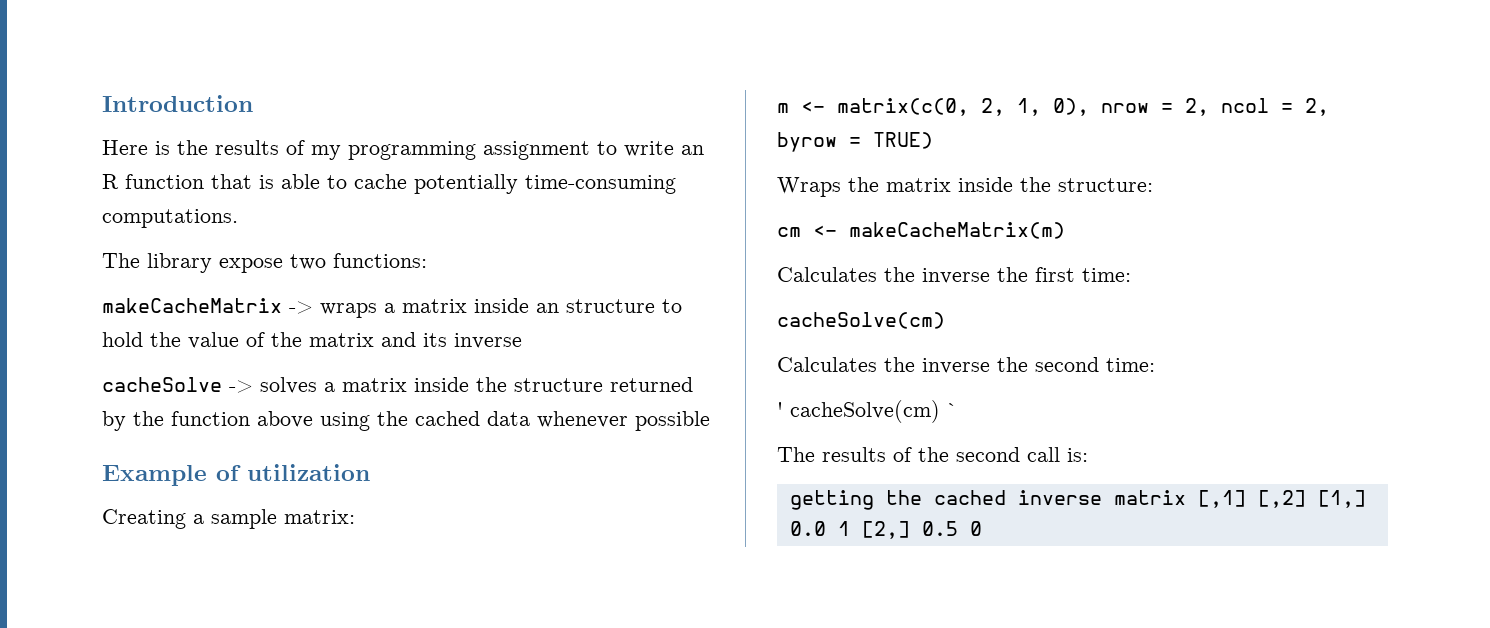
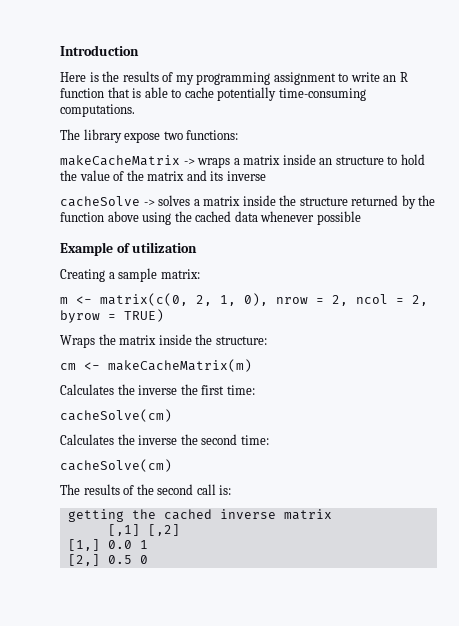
  Calculates the inverse the second time:
- ' cacheSolve(cm) `
+ cacheSolve(cm)
- getting the cached inverse matrix [,1] [,2] [1,] 0.0 1 [2,] 0.5 0
+ getting the cached inverse matrix
+ [,1] [,2]
+ [1,] 0.0 1
+ [2,] 0.5 0

